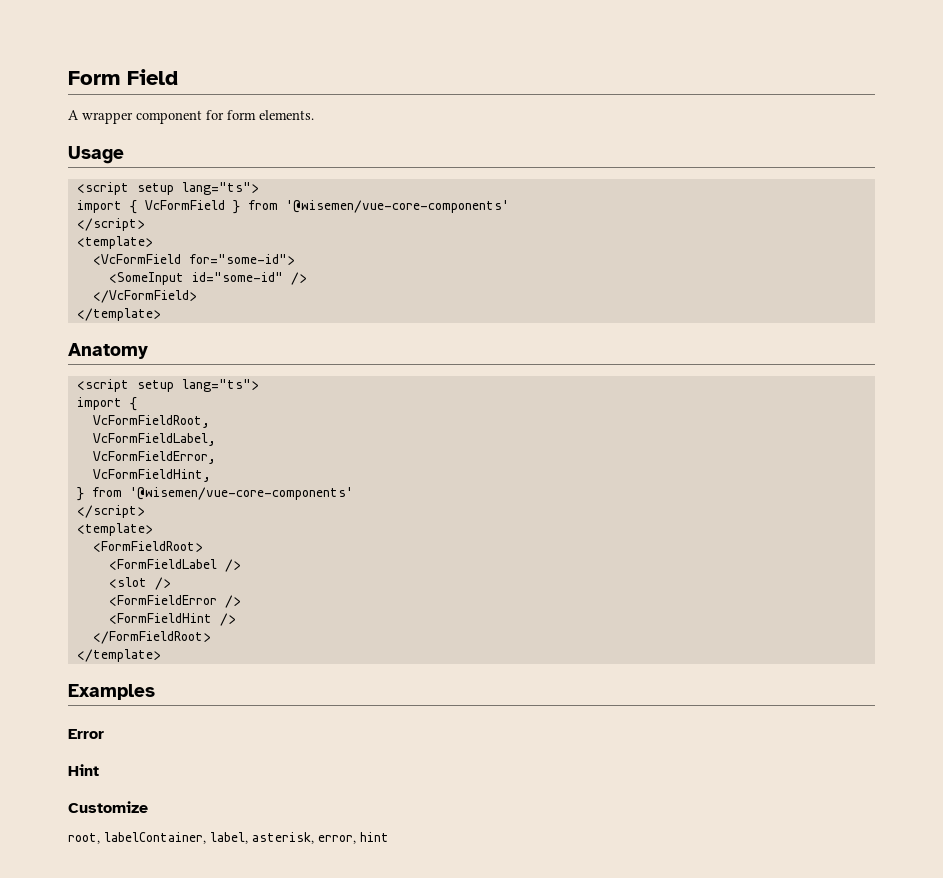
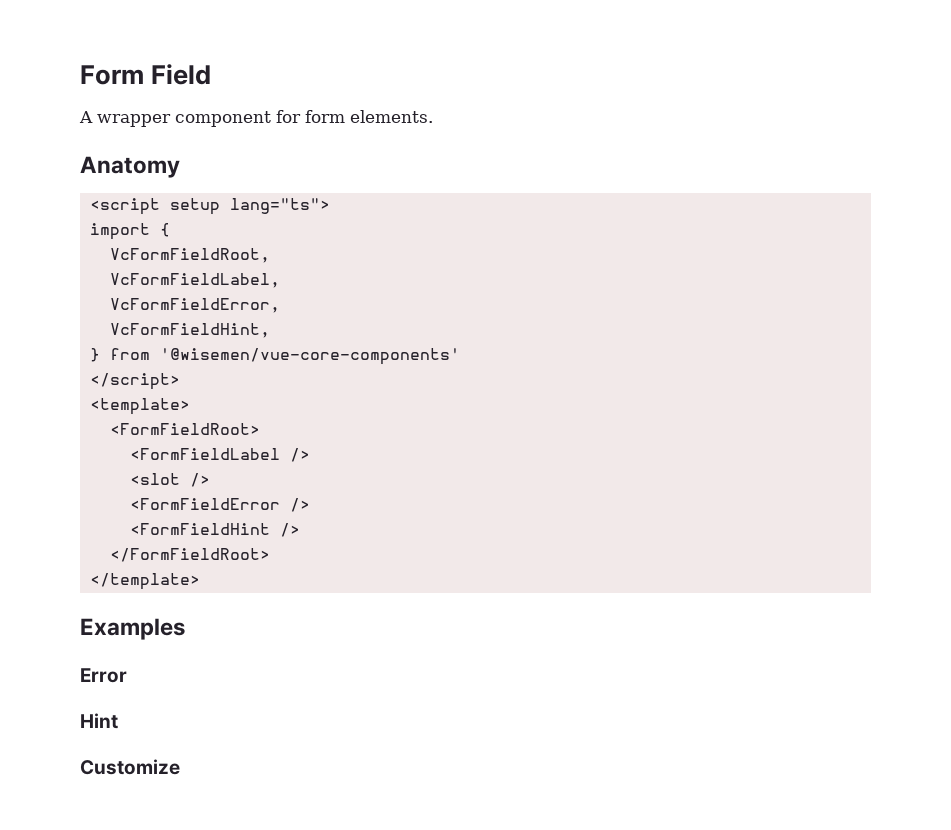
- Usage
- <script setup lang="ts">
- import { VcFormField } from '@wisemen/vue-core-components'
- </script>
- <template>
- <VcFormField for="some-id">
- <SomeInput id="some-id" />
- </VcFormField>
- </template>
- root, labelContainer, label, asterisk, error, hint

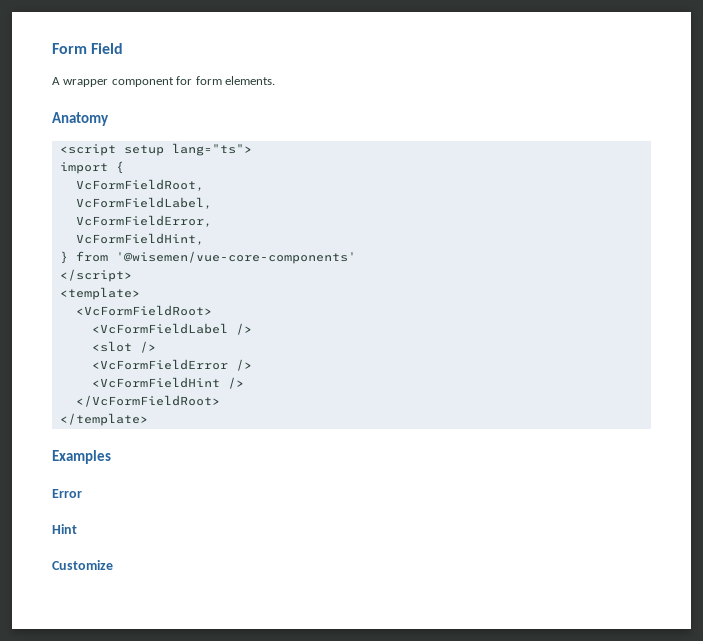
- <FormFieldRoot>
- <FormFieldLabel />
+ <VcFormFieldRoot>
+ <VcFormFieldLabel />
- <FormFieldError />
- <FormFieldHint />
- </FormFieldRoot>
+ <VcFormFieldError />
+ <VcFormFieldHint />
+ </VcFormFieldRoot>

